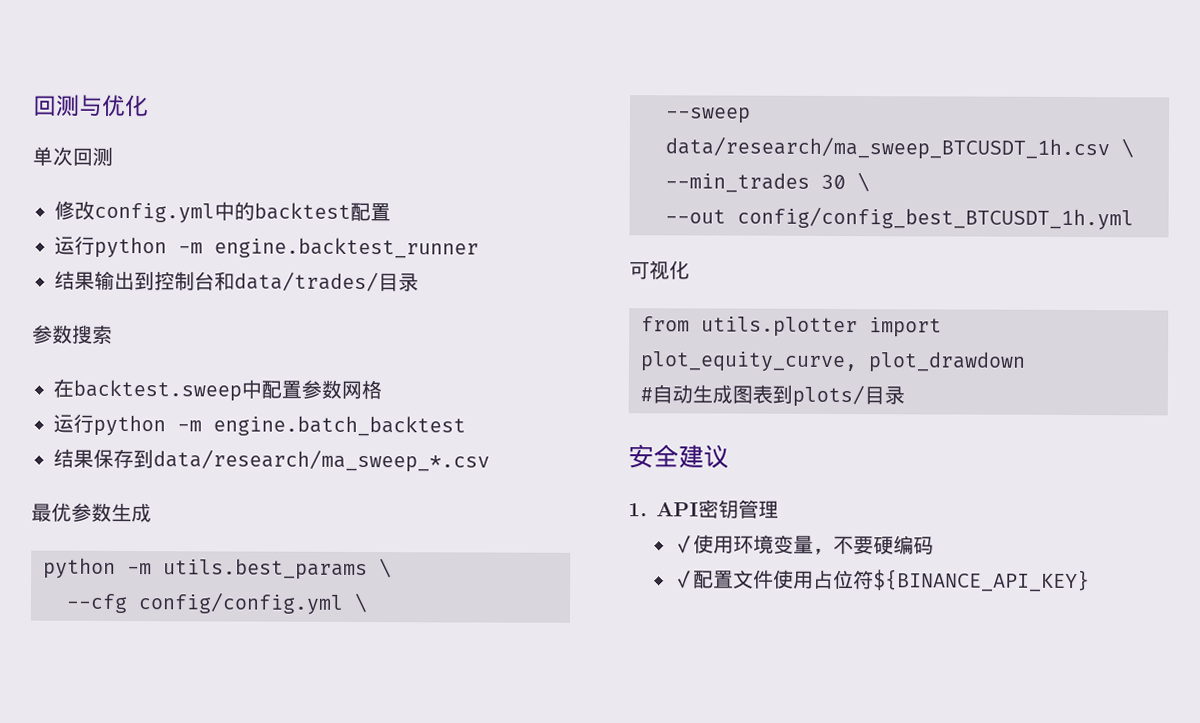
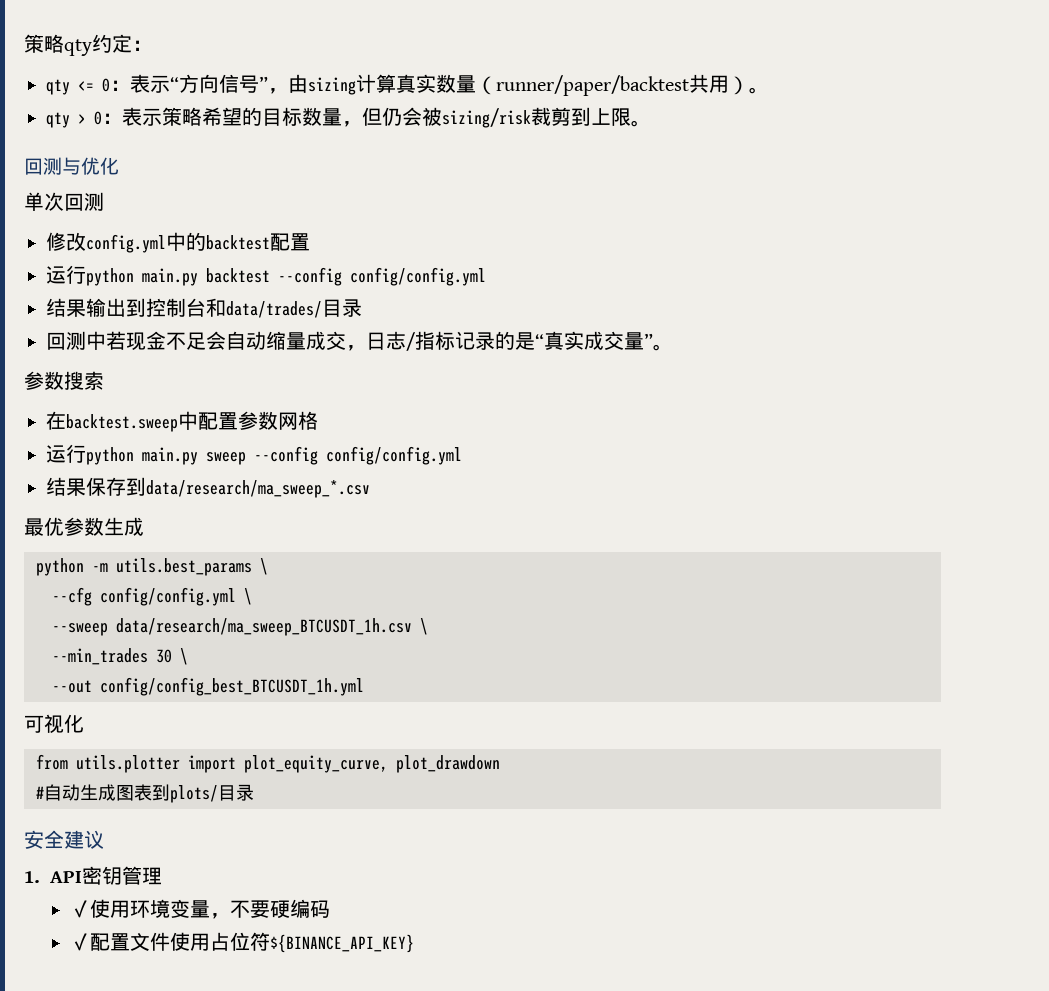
+ 策略qty约定：
+ qty <= 0：表示“方向信号”，由sizing计算真实数量（runner/paper/backtest共用）。
+ qty > 0：表示策略希望的目标数量，但仍会被sizing/risk裁剪到上限。
- 运行python -m engine.backtest_runner
+ 运行python main.py backtest --config config/config.yml
+ 回测中若现金不足会自动缩量成交，日志/指标记录的是“真实成交量”。
- 运行python -m engine.batch_backtest
+ 运行python main.py sweep --config config/config.yml

